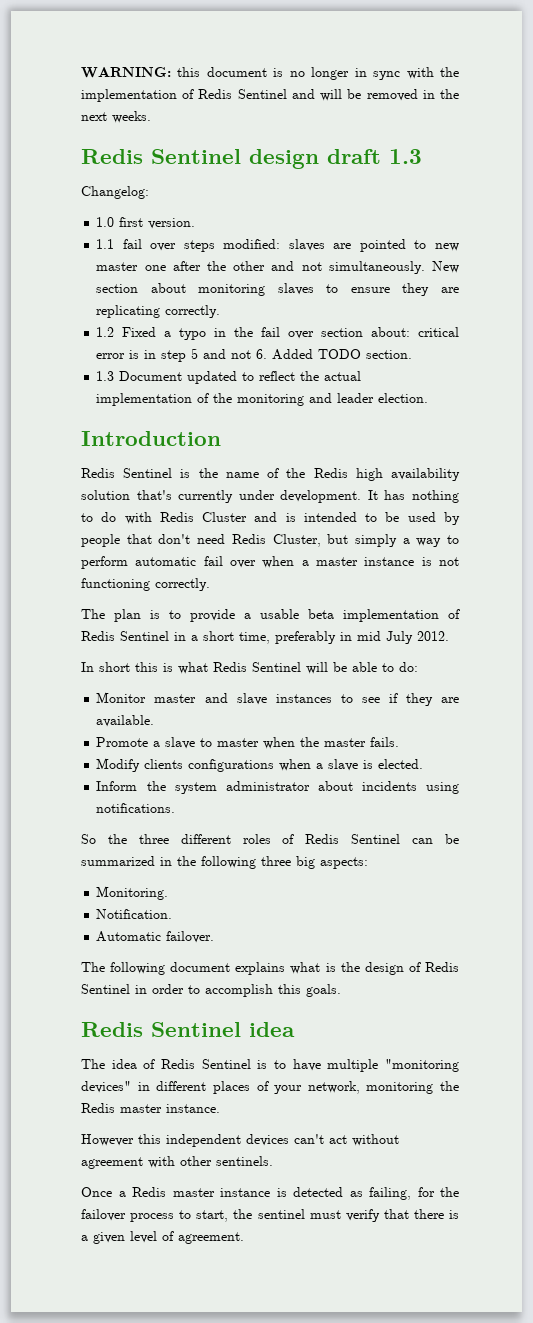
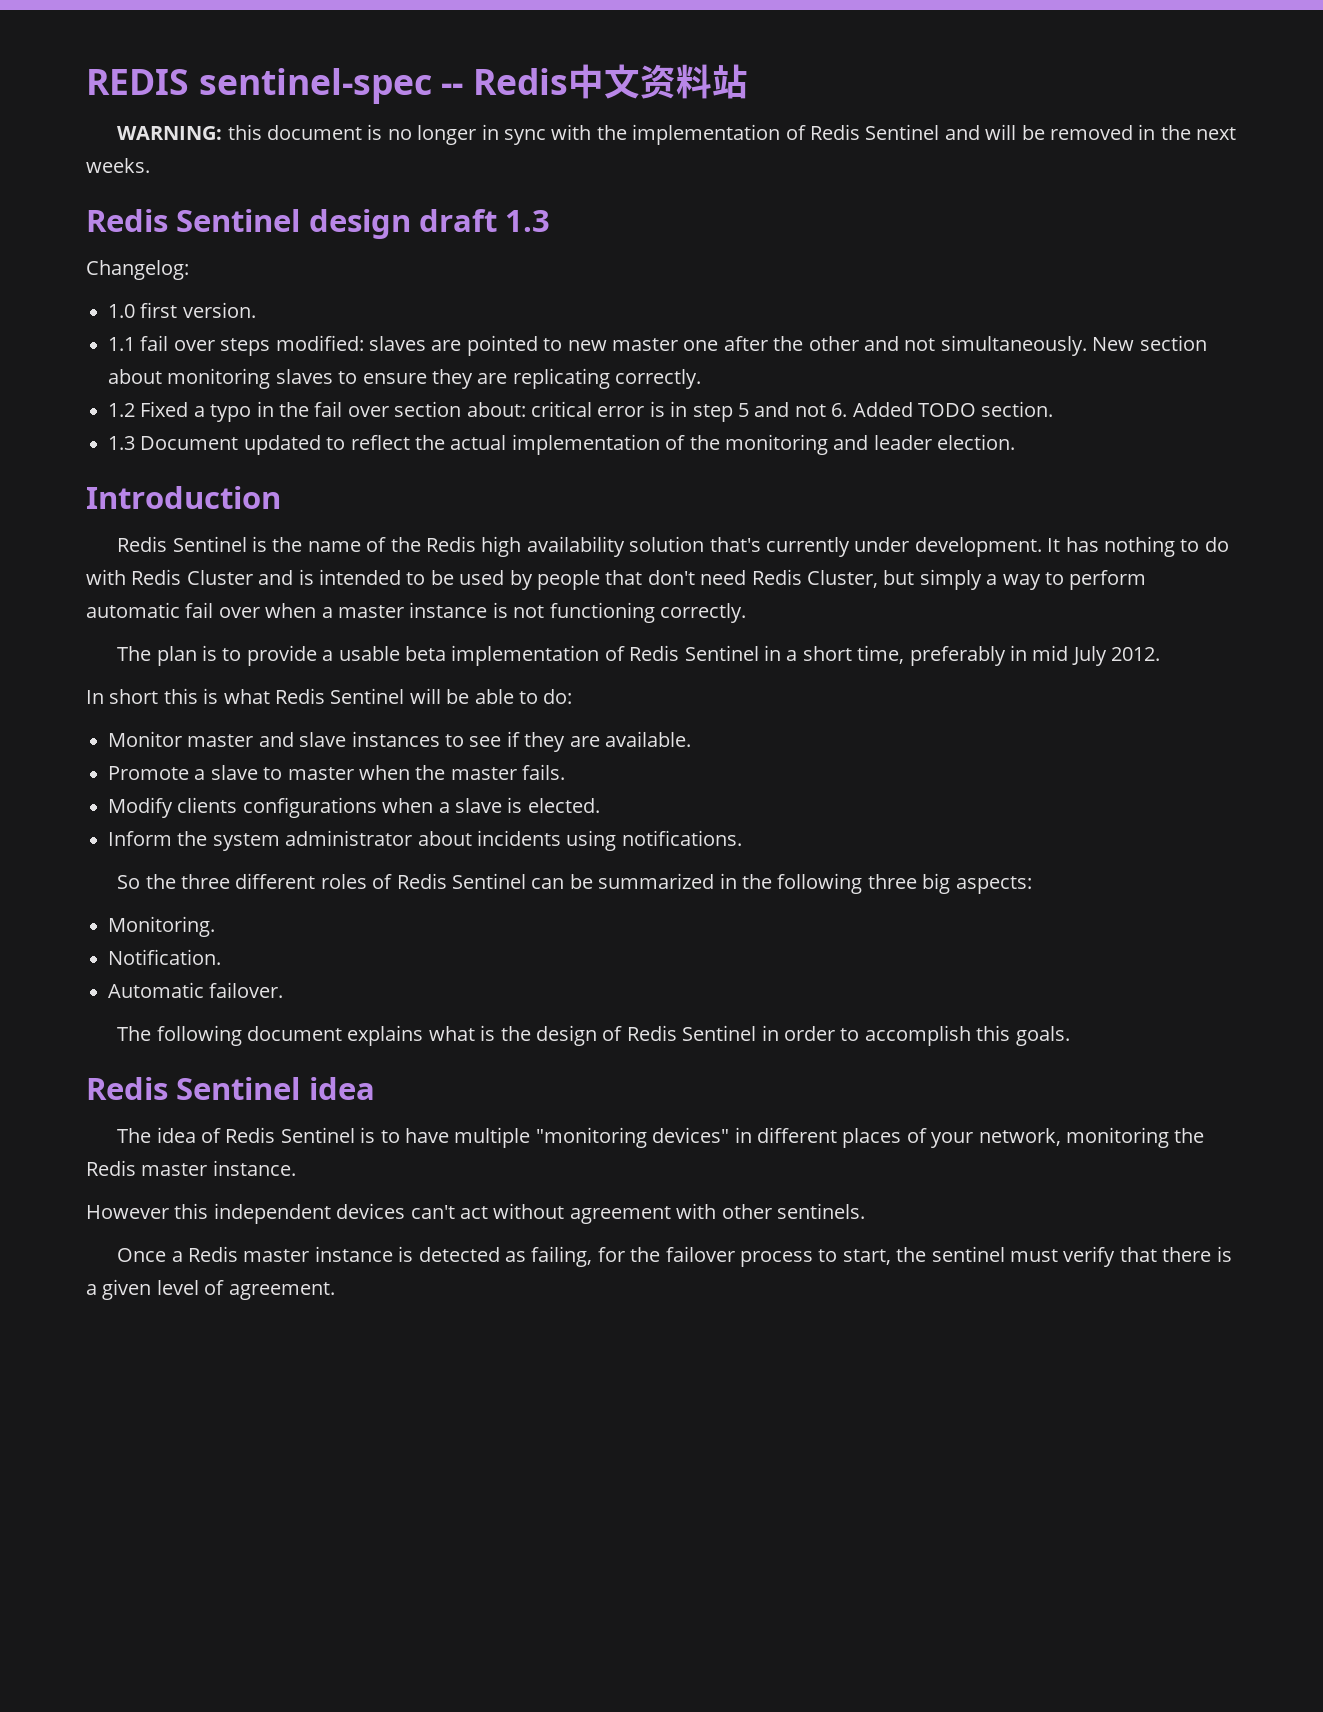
+ REDIS sentinel-spec -- Redis中文资料站

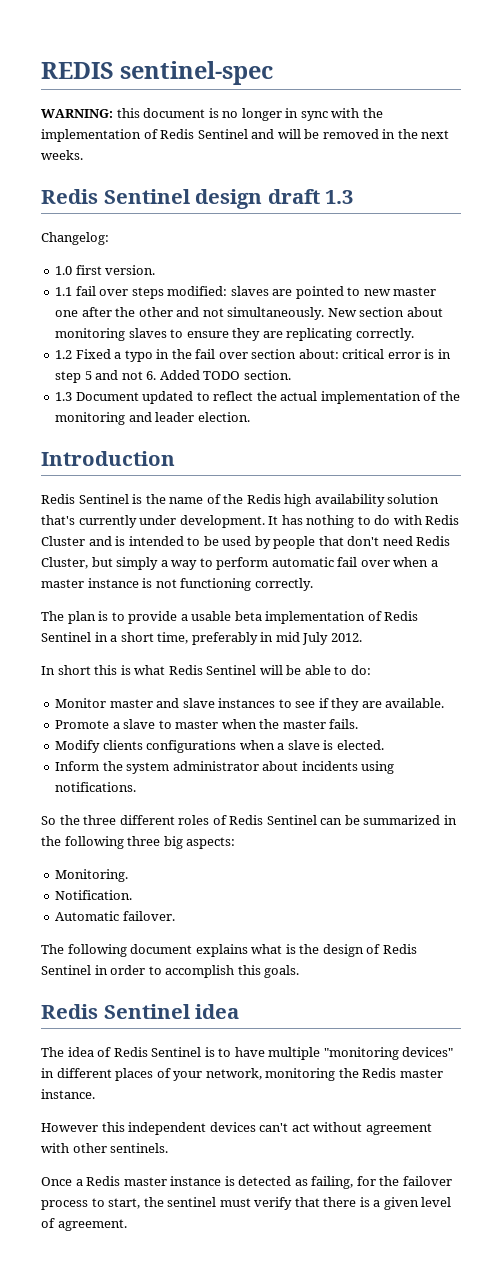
- REDIS sentinel-spec -- Redis中文资料站
+ REDIS sentinel-spec

